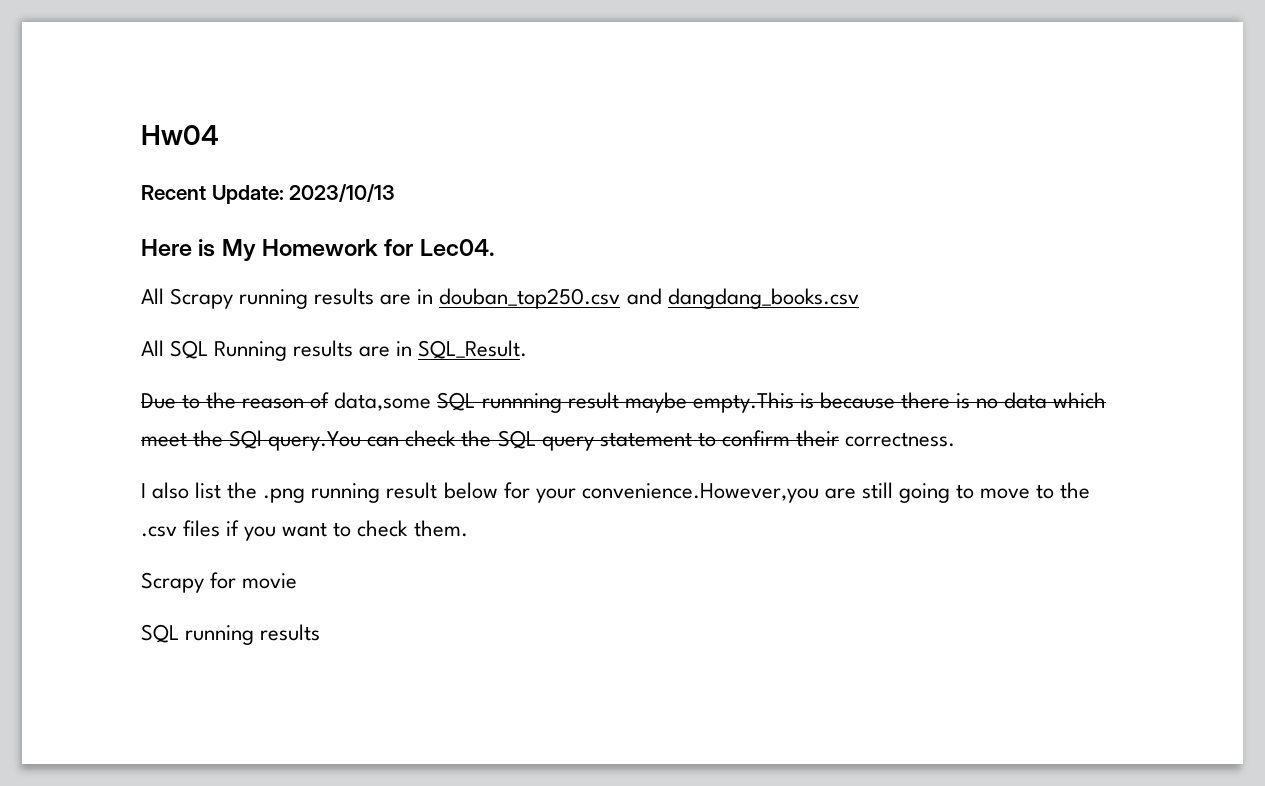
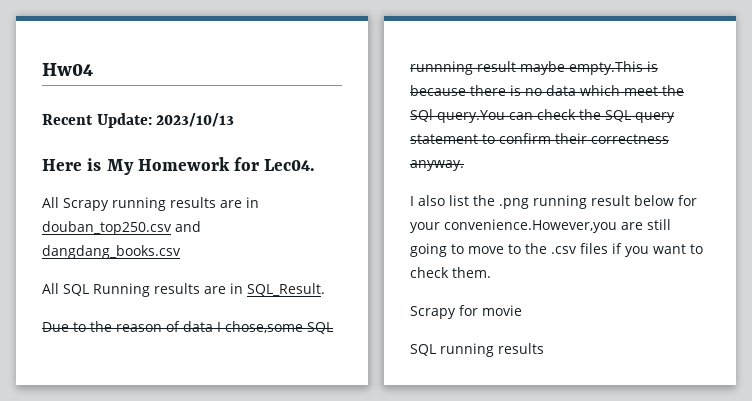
- Due to the reason of data,some SQL runnning result maybe empty.This is because there is no data which meet the SQl query.You can check the SQL query statement to confirm their correctness.
+ Due to the reason of data I chose,some SQL runnning result maybe empty.This is because there is no data which meet the SQl query.You can check the SQL query statement to confirm their correctness anyway.

